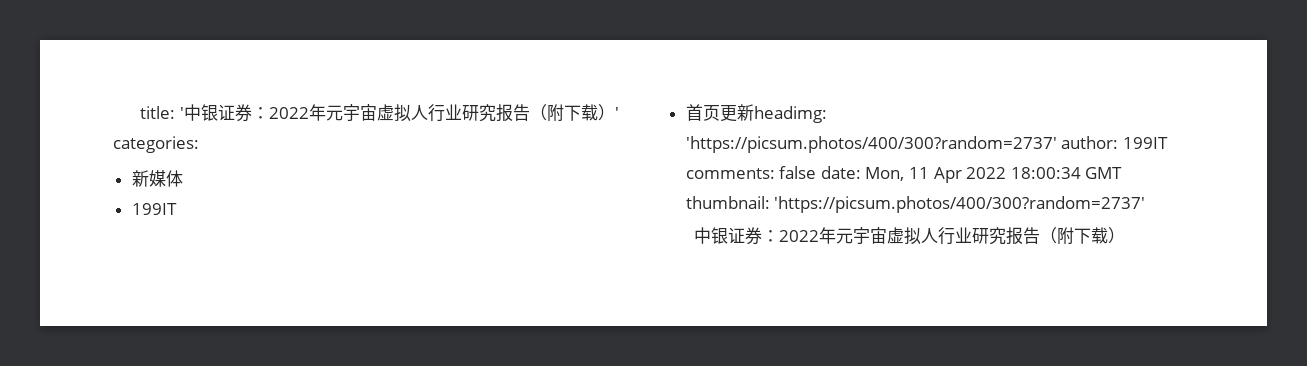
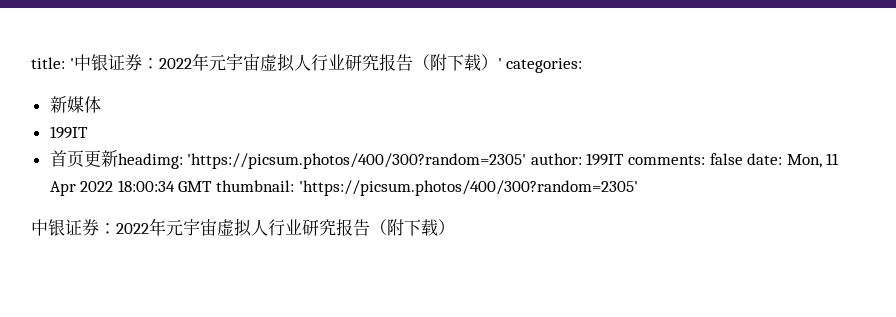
- 首页更新headimg: 'https://picsum.photos/400/300?random=2737' author: 199IT comments: false date: Mon, 11 Apr 2022 18:00:34 GMT thumbnail: 'https://picsum.photos/400/300?random=2737'
+ 首页更新headimg: 'https://picsum.photos/400/300?random=2305' author: 199IT comments: false date: Mon, 11 Apr 2022 18:00:34 GMT thumbnail: 'https://picsum.photos/400/300?random=2305'

